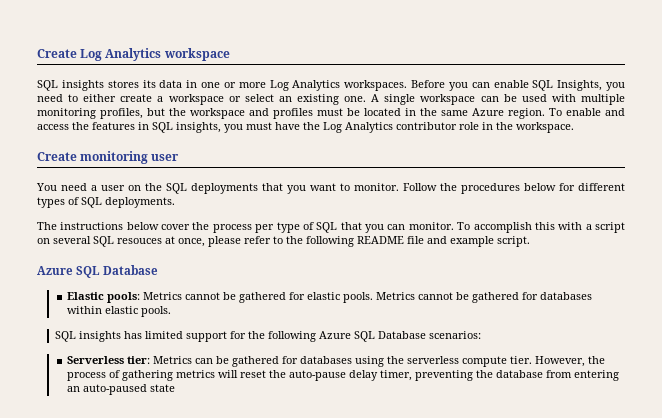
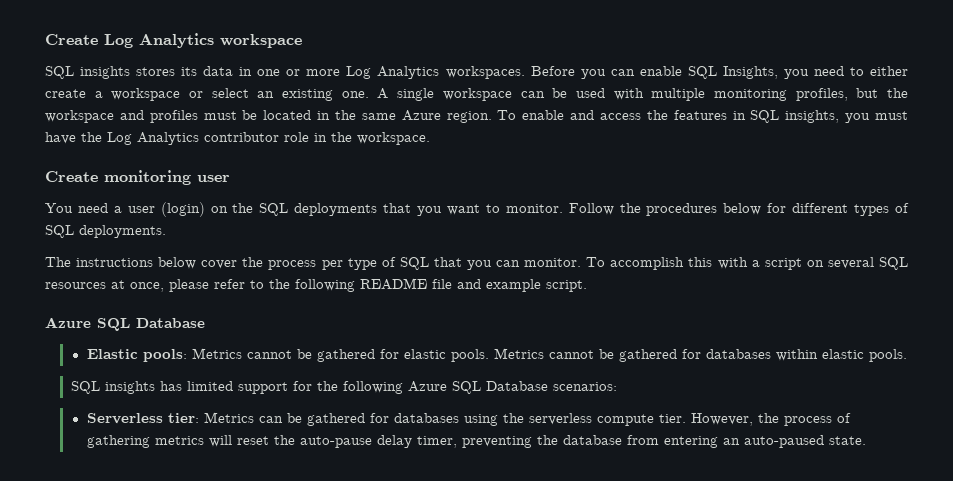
- You need a user on the SQL deployments that you want to monitor.
+ You need a user (login) on the SQL deployments that you want to monitor.
- To accomplish this with a script on several SQL resouces at once, please refer to the following README file and example script.
+ To accomplish this with a script on several SQL resources at once, please refer to the following README file and example script.
- However, the process of gathering metrics will reset the auto-pause delay timer, preventing the database from entering an auto-paused state
+ However, the process of gathering metrics will reset the auto-pause delay timer, preventing the database from entering an auto-paused state.

